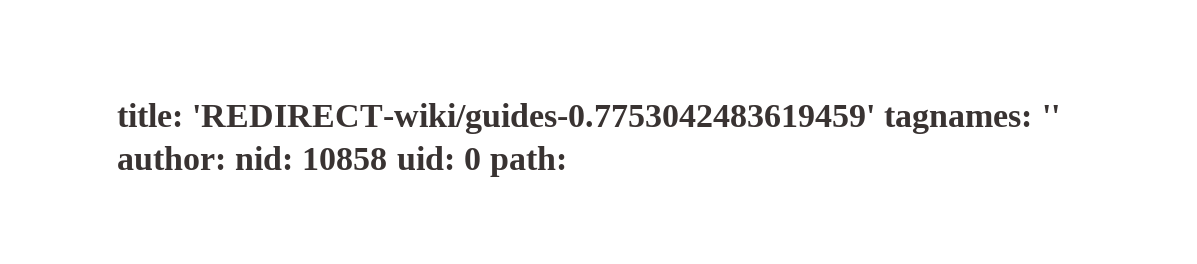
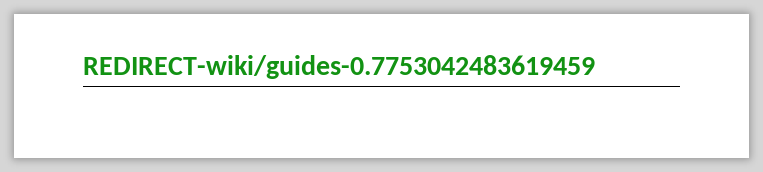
- title: 'REDIRECT-wiki/guides-0.7753042483619459' tagnames: '' author: nid: 10858 uid: 0 path:
+ REDIRECT-wiki/guides-0.7753042483619459

